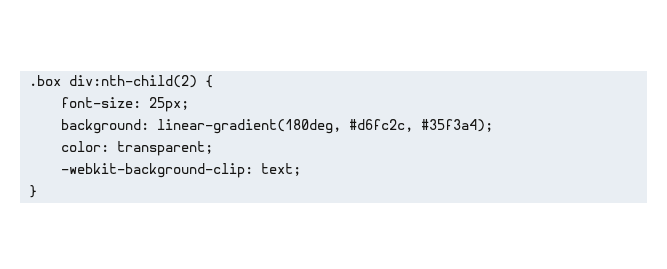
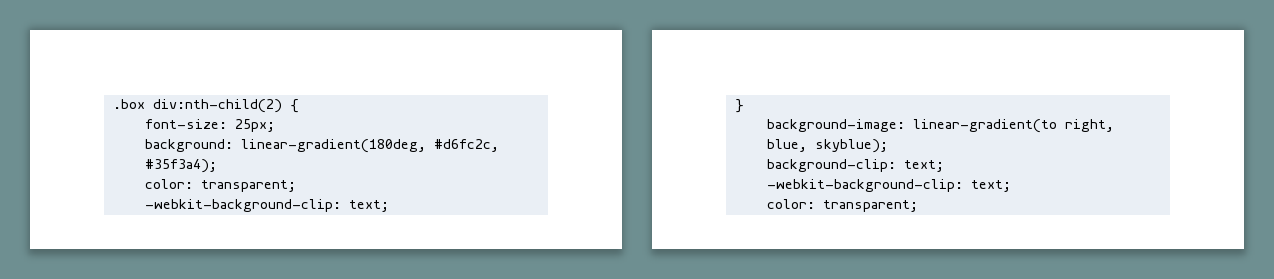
+ background-image: linear-gradient(to right, blue, skyblue);
+ background-clip: text;
+ -webkit-background-clip: text;
+ color: transparent;

